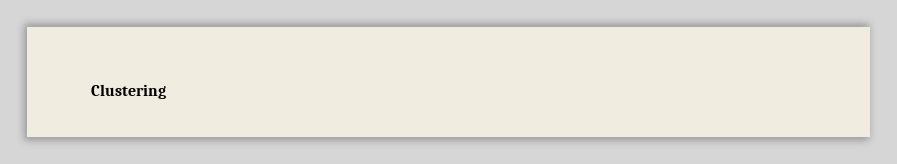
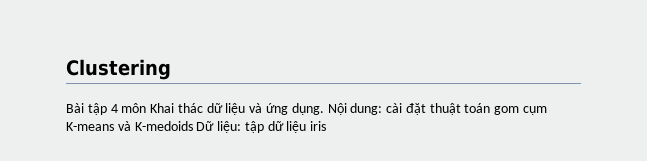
+ Bài tập 4 môn Khai thác dữ liệu và ứng dụng. Nội dung: cài đặt thuật toán gom cụm K-means và K-medoids Dữ liệu: tập dữ liệu iris

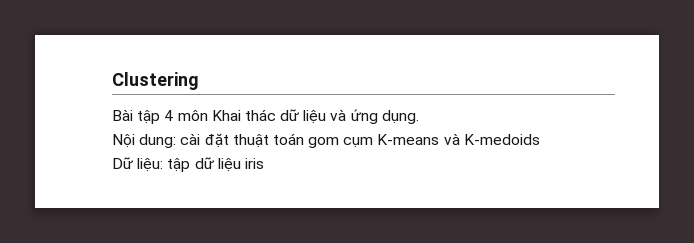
- Bài tập 4 môn Khai thác dữ liệu và ứng dụng. Nội dung: cài đặt thuật toán gom cụm K-means và K-medoids Dữ liệu: tập dữ liệu iris
+ Bài tập 4 môn Khai thác dữ liệu và ứng dụng.
+ Nội dung: cài đặt thuật toán gom cụm K-means và K-medoids
+ Dữ liệu: tập dữ liệu iris

